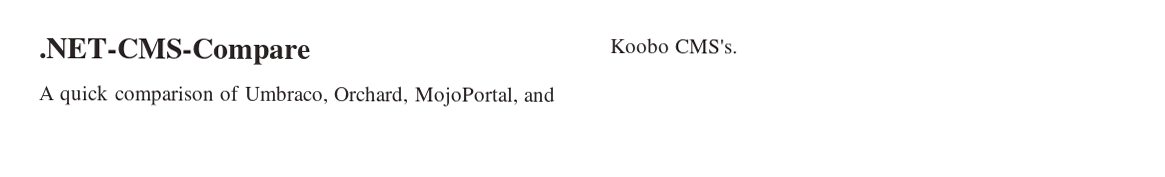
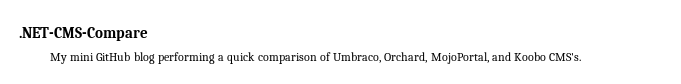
- A quick comparison of Umbraco, Orchard, MojoPortal, and Koobo CMS's.
+ My mini GitHub blog performing a quick comparison of Umbraco, Orchard, MojoPortal, and Koobo CMS's.

